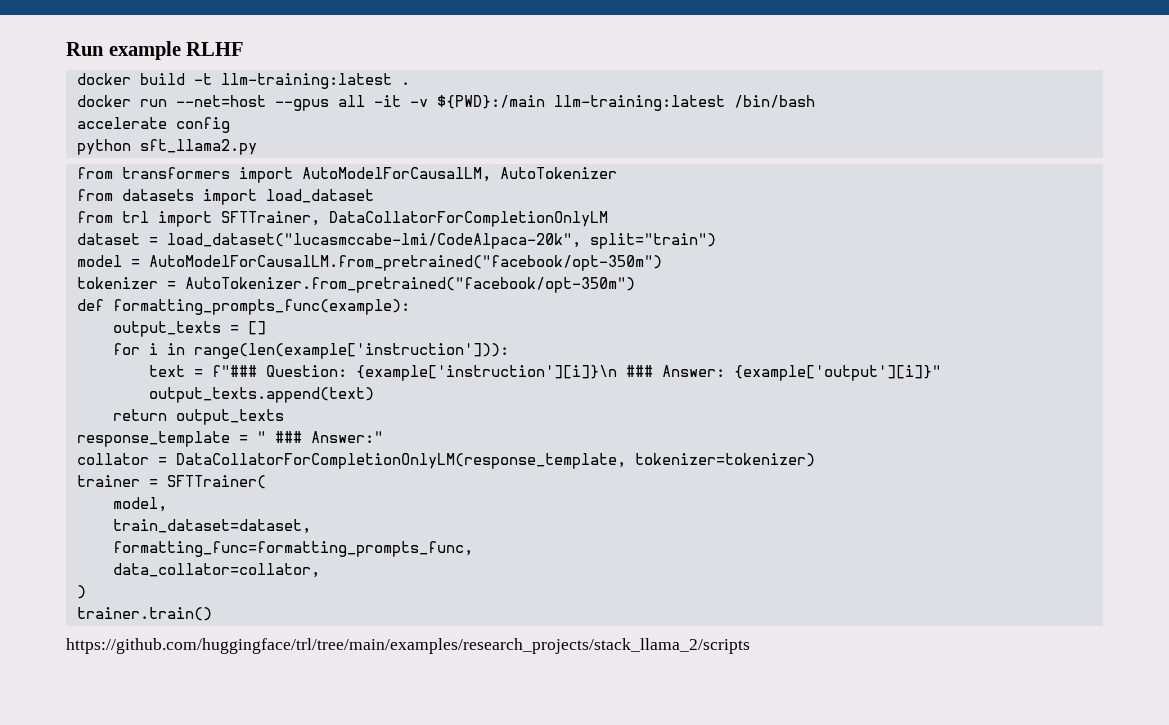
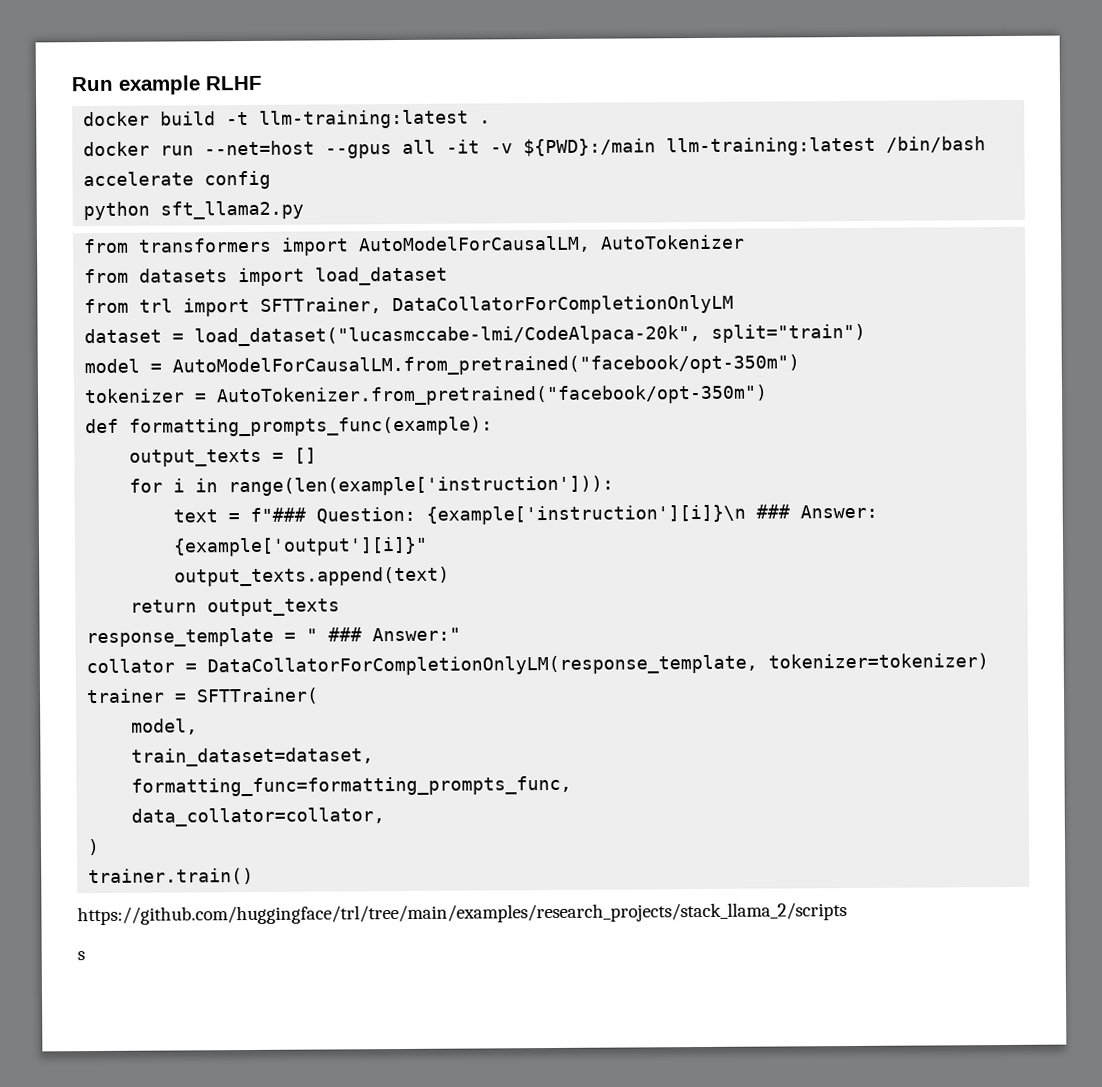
+ s

